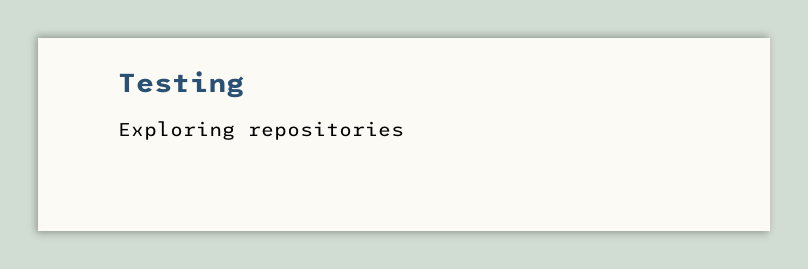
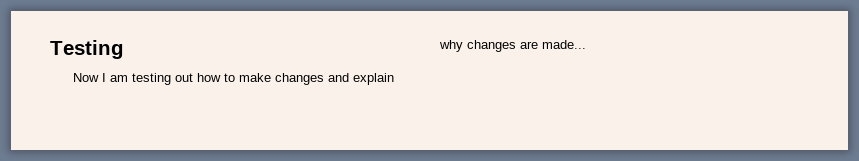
- Exploring repositories
+ Now I am testing out how to make changes and explain why changes are made...

